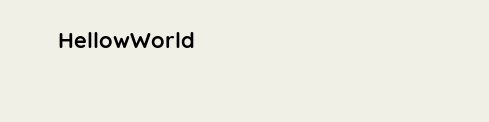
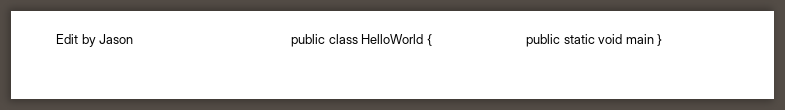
- HellowWorld
+ Edit by Jason
+ public class HelloWorld {
+ public static void main }

